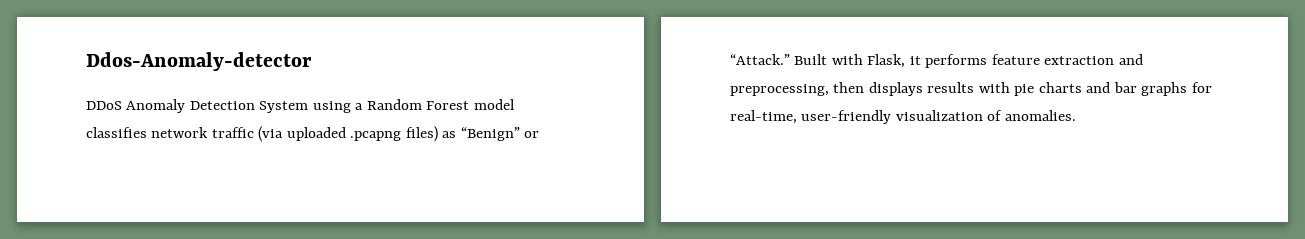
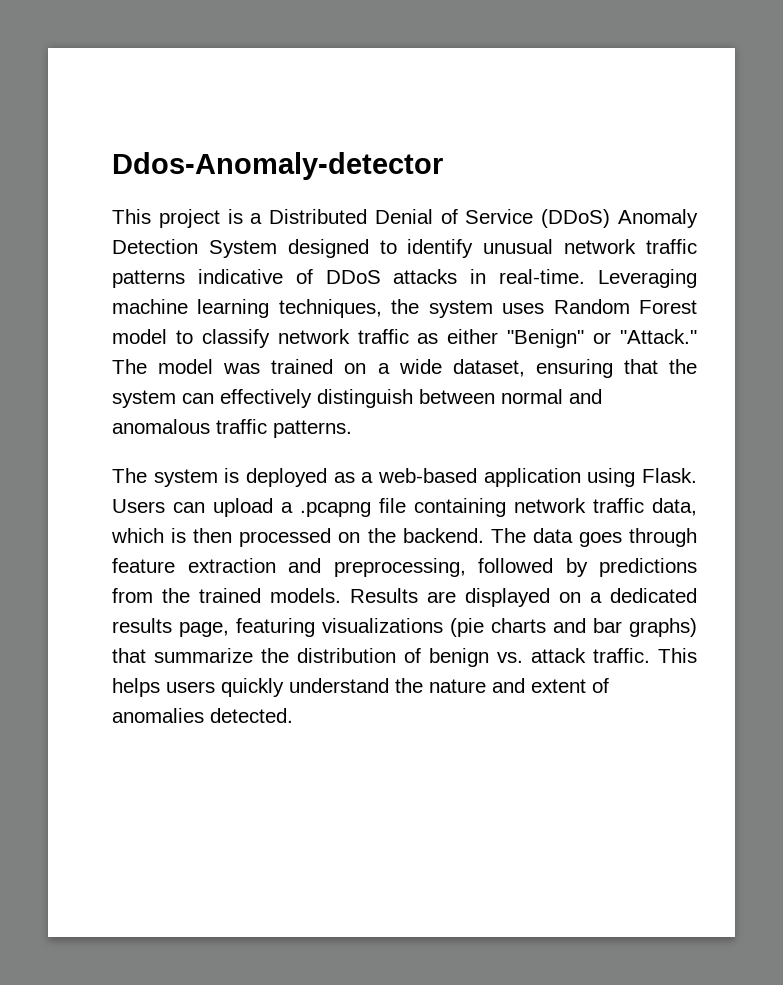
- DDoS Anomaly Detection System using a Random Forest model classifies network traffic (via uploaded .pcapng files) as “Benign” or “Attack.” Built with Flask, it performs feature extraction and preprocessing, then displays results with pie charts and bar graphs for real-time, user-friendly visualization of anomalies.
+ This project is a Distributed Denial of Service (DDoS) Anomaly Detection System designed to identify unusual network traffic patterns indicative of DDoS attacks in real-time. Leveraging machine learning techniques, the system uses Random Forest model to classify network traffic as either "Benign" or "Attack." The model was trained on a wide dataset, ensuring that the system can effectively distinguish between normal and anomalous traffic patterns.
+ The system is deployed as a web-based application using Flask. Users can upload a .pcapng file containing network traffic data, which is then processed on the backend. The data goes through feature extraction and preprocessing, followed by predictions from the trained models. Results are displayed on a dedicated results page, featuring visualizations (pie charts and bar graphs) that summarize the distribution of benign vs. attack traffic. This helps users quickly understand the nature and extent of anomalies detected.

